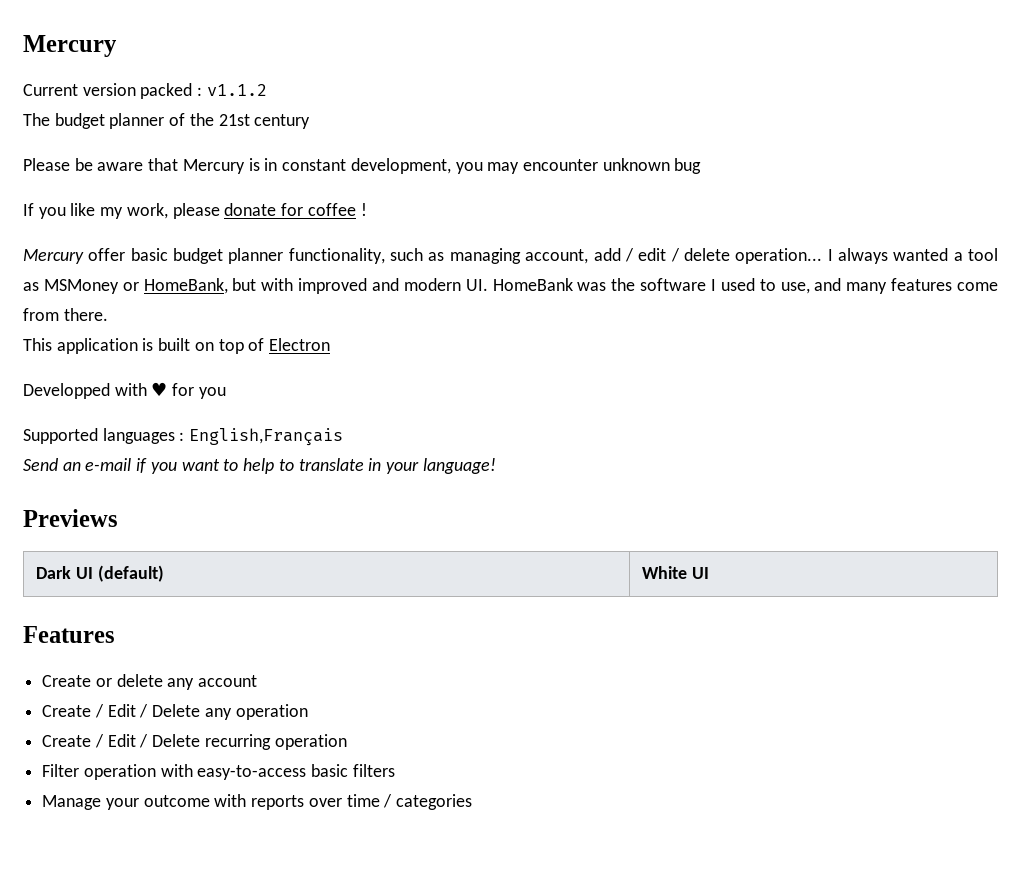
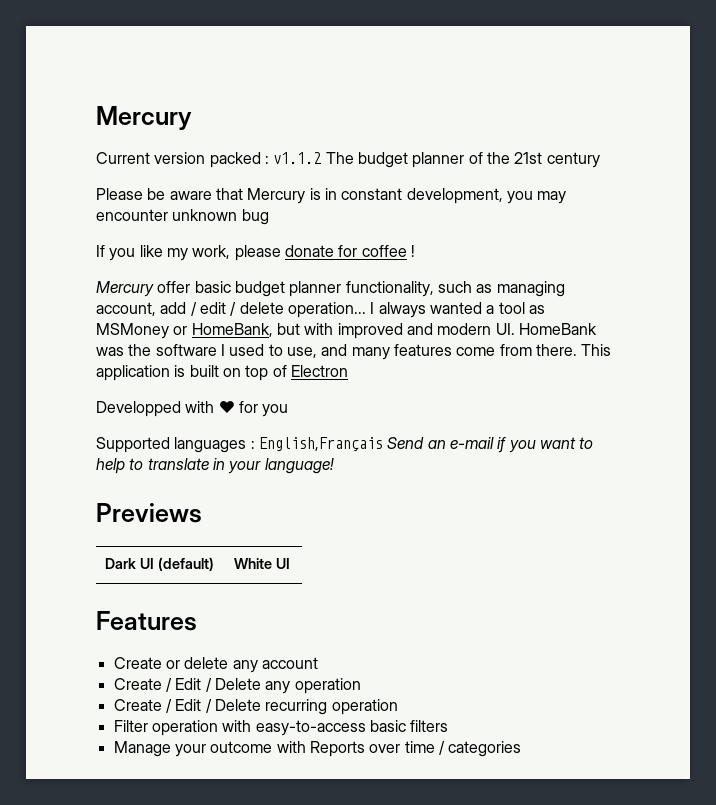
- Current version packed : v1.1.2
- The budget planner of the 21st century
+ Current version packed : v1.1.2 The budget planner of the 21st century
- I always wanted a tool as MSMoney or HomeBank, but with improved and modern UI. HomeBank was the software I used to use, and many features come from there.
- This application is built on top of Electron
+ I always wanted a tool as MSMoney or HomeBank, but with improved and modern UI. HomeBank was the software I used to use, and many features come from there. This application is built on top of Electron
- Supported languages : English,Français
- Send an e-mail if you want to help to translate in your language!
+ Supported languages : English,Français Send an e-mail if you want to help to translate in your language!
- Manage your outcome with reports over time / categories
+ Manage your outcome with Reports over time / categories

